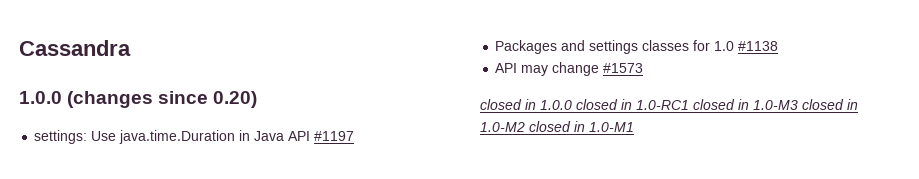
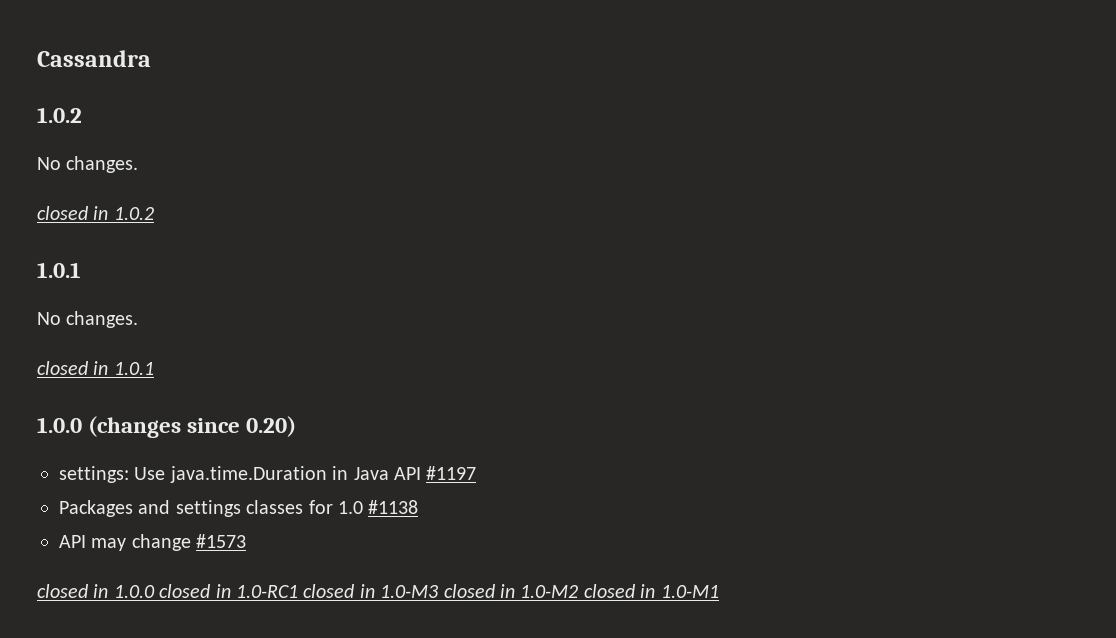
  Cassandra
+ 1.0.2
+ No changes.
+ closed in 1.0.2
+ 1.0.1
+ No changes.
+ closed in 1.0.1

